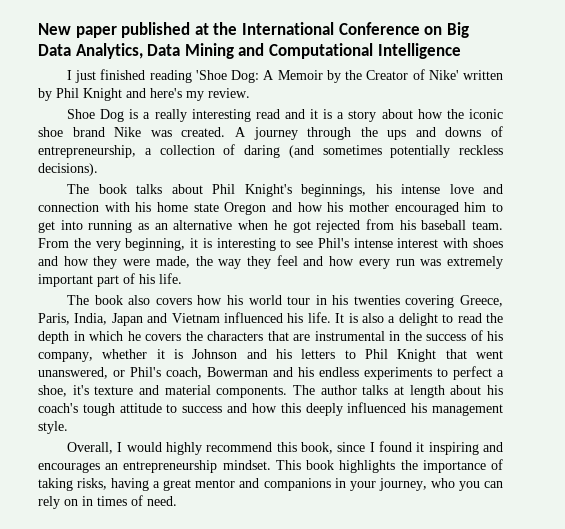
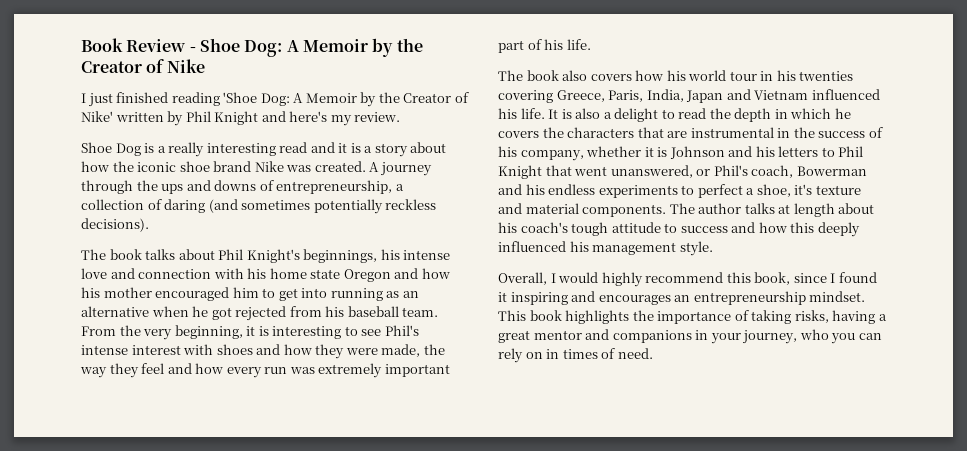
- New paper published at the International Conference on Big Data Analytics, Data Mining and Computational Intelligence
+ Book Review - Shoe Dog: A Memoir by the Creator of Nike

